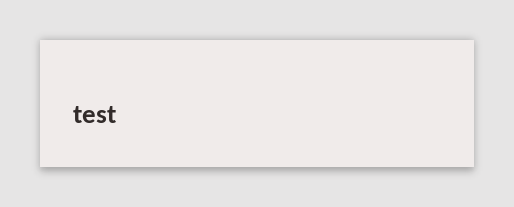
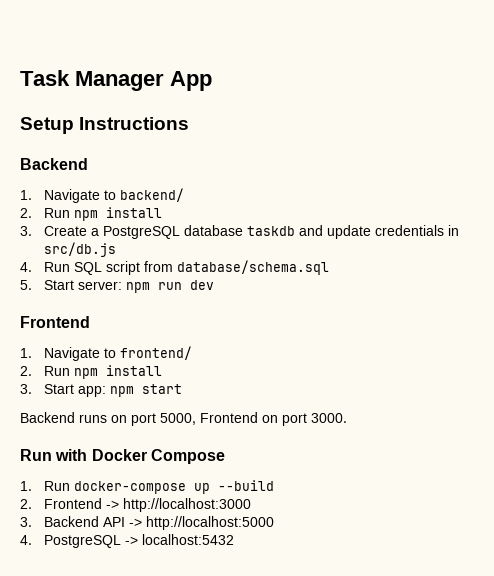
- test
+ Task Manager App
+ Setup Instructions
+ Backend
+ 1. Navigate to backend/
+ 2. Run npm install
+ 3. Create a PostgreSQL database taskdb and update credentials in src/db.js
+ 4. Run SQL script from database/schema.sql
+ 5. Start server: npm run dev
+ Frontend
+ 1. Navigate to frontend/
+ 2. Run npm install
+ 3. Start app: npm start
+ Backend runs on port 5000, Frontend on port 3000.
+ Run with Docker Compose
+ 1. Run docker-compose up --build
+ 2. Frontend -> http://localhost:3000
+ 3. Backend API -> http://localhost:5000
+ 4. PostgreSQL -> localhost:5432

